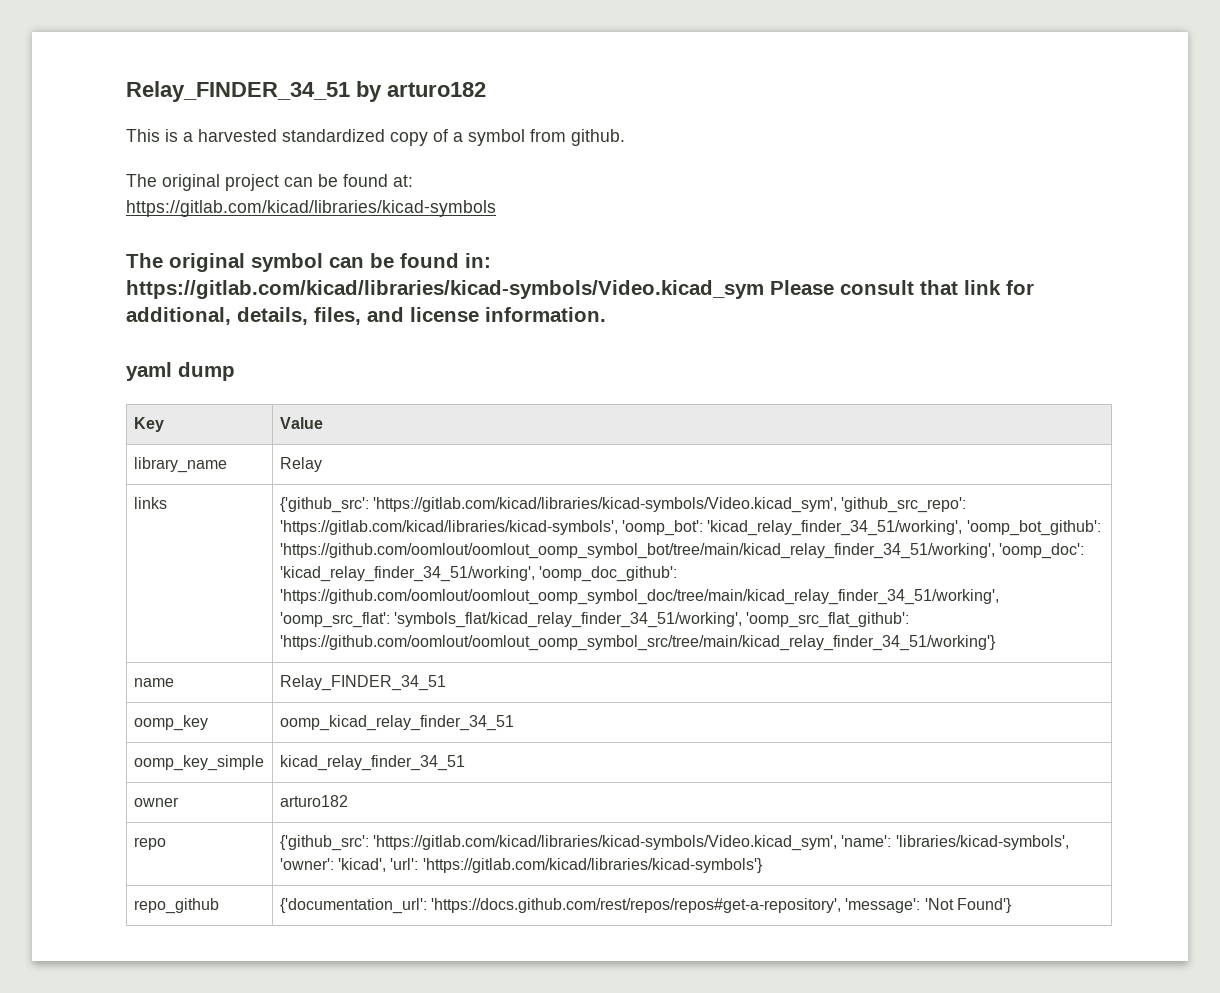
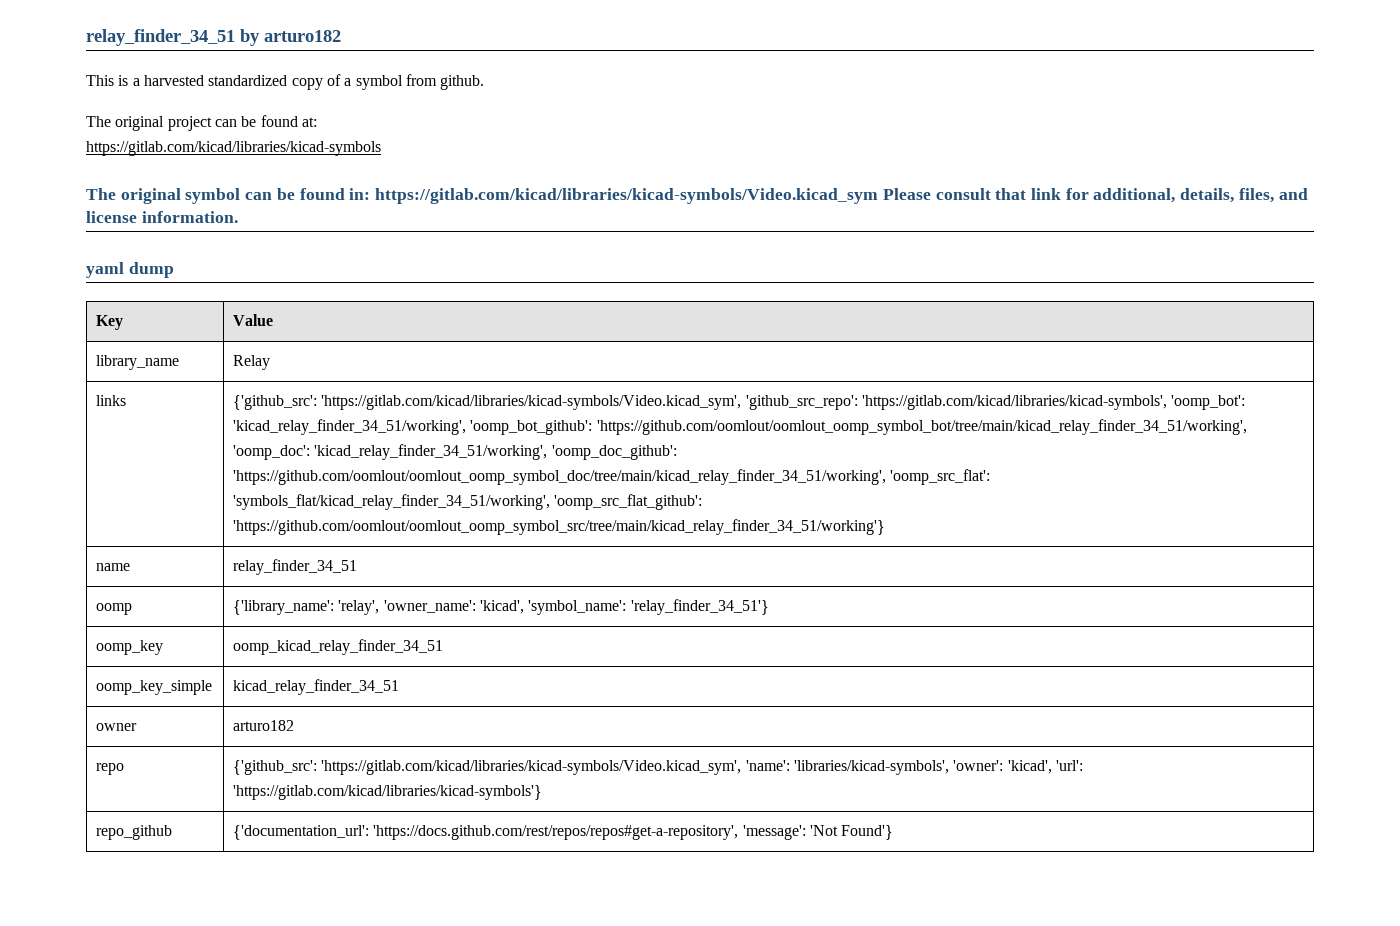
- Relay_FINDER_34_51 by arturo182
+ relay_finder_34_51 by arturo182
- name | Relay_FINDER_34_51
+ name | relay_finder_34_51
+ oomp | {'library_name': 'relay', 'owner_name': 'kicad', 'symbol_name': 'relay_finder_34_51'}

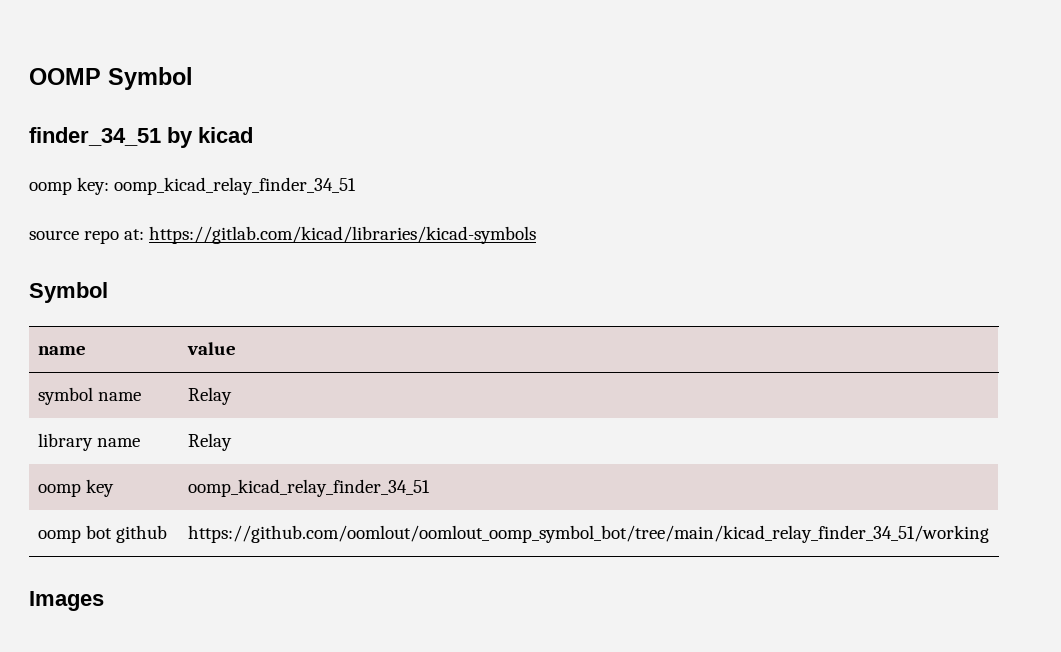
- relay_finder_34_51 by arturo182
- This is a harvested standardized copy of a symbol from github.
- The original project can be found at:
- https://gitlab.com/kicad/libraries/kicad-symbols
- The original symbol can be found in: https://gitlab.com/kicad/libraries/kicad-symbols/Video.kicad_sym Please consult that link for additional, details, files, and license information.
- yaml dump
- Key | Value
- library_name | Relay
- links | {'github_src': 'https://gitlab.com/kicad/libraries/kicad-symbols/Video.kicad_sym', 'github_src_repo': 'https://gitlab.com/kicad/libraries/kicad-symbols', 'oomp_bot': 'kicad_relay_finder_34_51/working', 'oomp_bot_github': 'https://github.com/oomlout/oomlout_oomp_symbol_bot/tree/main/kicad_relay_finder_34_51/working', 'oomp_doc': 'kicad_relay_finder_34_51/working', 'oomp_doc_github': 'https://github.com/oomlout/oomlout_oomp_symbol_doc/tree/main/kicad_relay_finder_34_51/working', 'oomp_src_flat': 'symbols_flat/kicad_relay_finder_34_51/working', 'oomp_src_flat_github': 'https://github.com/oomlout/oomlout_oomp_symbol_src/tree/main/kicad_relay_finder_34_51/working'}
- name | relay_finder_34_51
- oomp | {'library_name': 'relay', 'owner_name': 'kicad', 'symbol_name': 'relay_finder_34_51'}
- oomp_key | oomp_kicad_relay_finder_34_51
- oomp_key_simple | kicad_relay_finder_34_51
- owner | arturo182
- repo | {'github_src': 'https://gitlab.com/kicad/libraries/kicad-symbols/Video.kicad_sym', 'name': 'libraries/kicad-symbols', 'owner': 'kicad', 'url': 'https://gitlab.com/kicad/libraries/kicad-symbols'}
- repo_github | {'documentation_url': 'https://docs.github.com/rest/repos/repos#get-a-repository', 'message': 'Not Found'}
+ OOMP Symbol
+ finder_34_51 by kicad
+ oomp key: oomp_kicad_relay_finder_34_51
+ source repo at: https://gitlab.com/kicad/libraries/kicad-symbols
+ Symbol
+ name | value
+ symbol name | Relay
+ library name | Relay
+ oomp key | oomp_kicad_relay_finder_34_51
+ oomp bot github | https://github.com/oomlout/oomlout_oomp_symbol_bot/tree/main/kicad_relay_finder_34_51/working
+ Images

